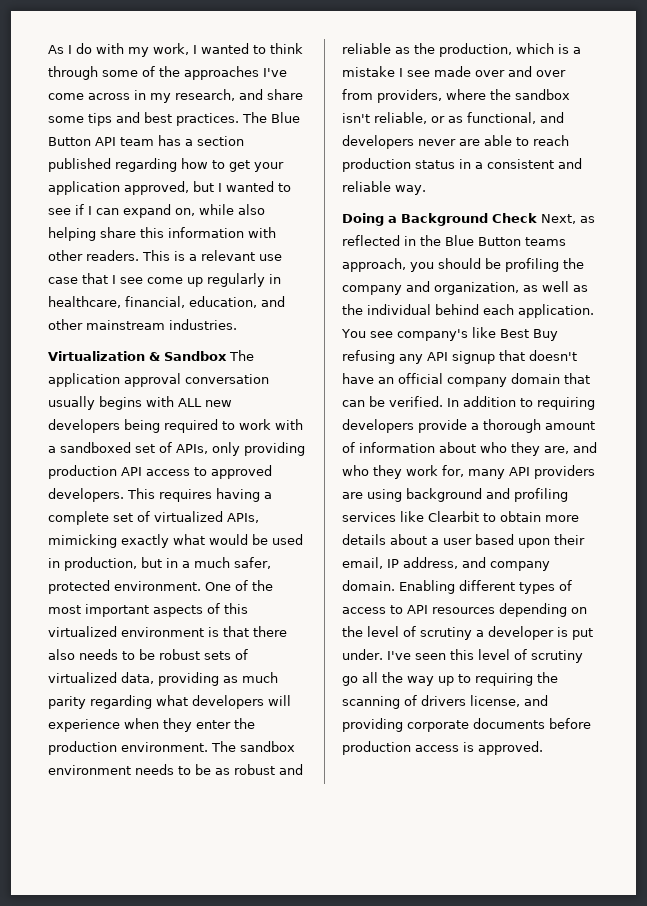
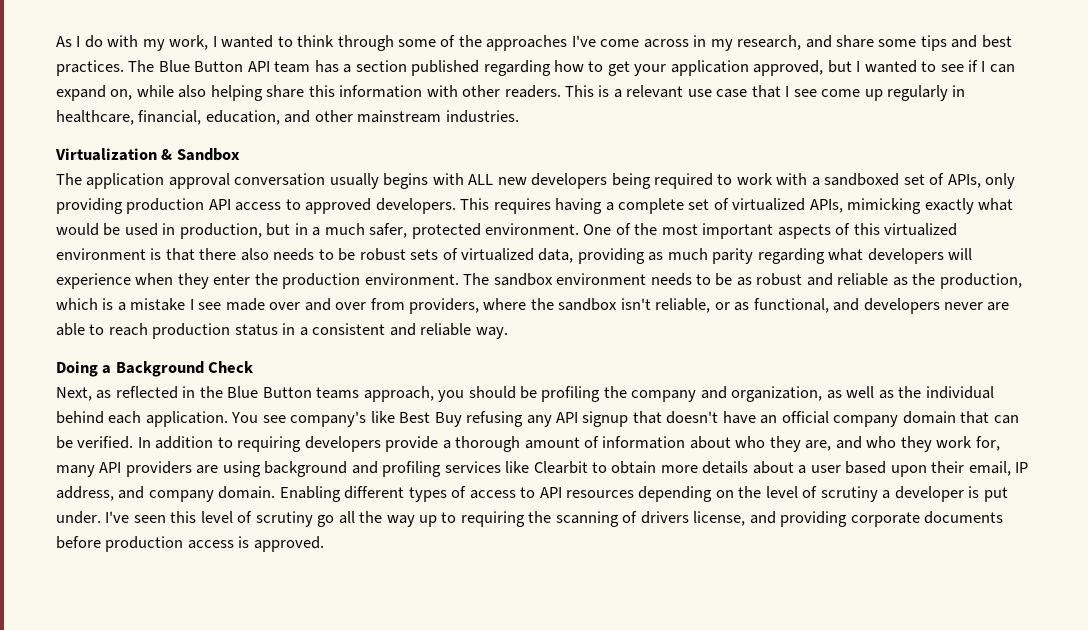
- Virtualization & Sandbox The application approval conversation usually begins with ALL new developers being required to work with a sandboxed set of APIs, only providing production API access to approved developers.
+ Virtualization & Sandbox
+ The application approval conversation usually begins with ALL new developers being required to work with a sandboxed set of APIs, only providing production API access to approved developers.
- Doing a Background Check Next, as reflected in the Blue Button teams approach, you should be profiling the company and organization, as well as the individual behind each application.
+ Doing a Background Check
+ Next, as reflected in the Blue Button teams approach, you should be profiling the company and organization, as well as the individual behind each application.

